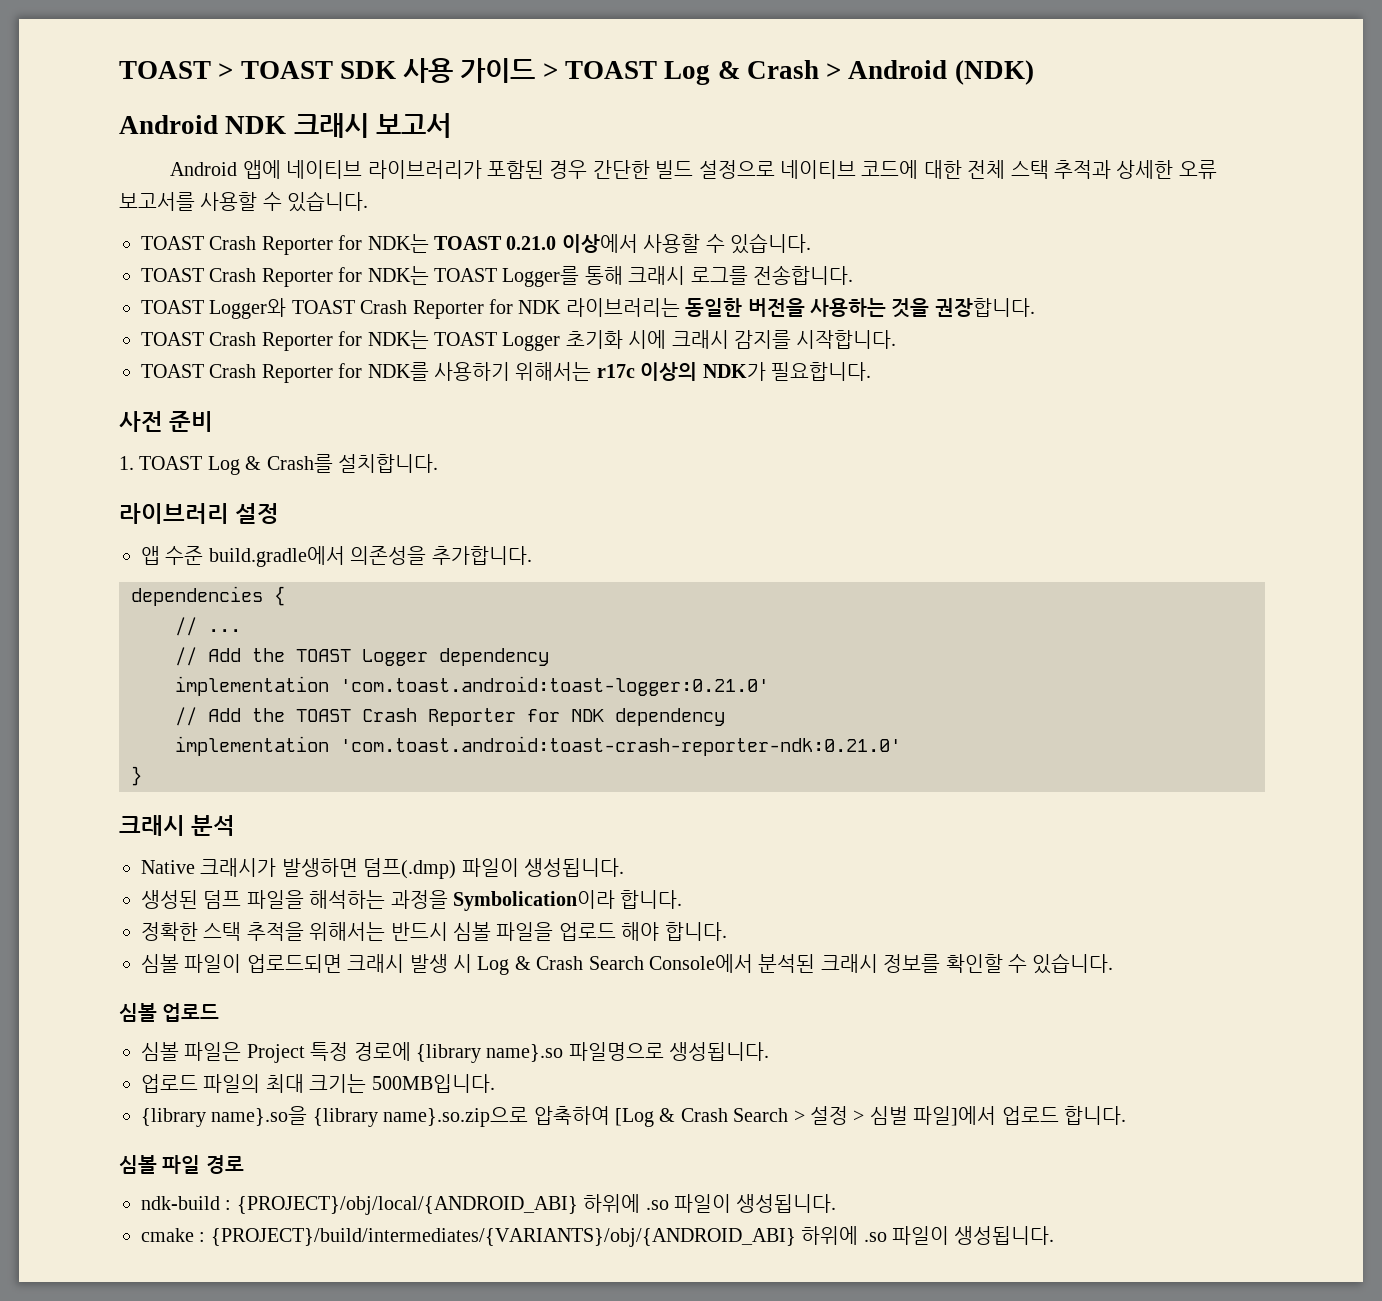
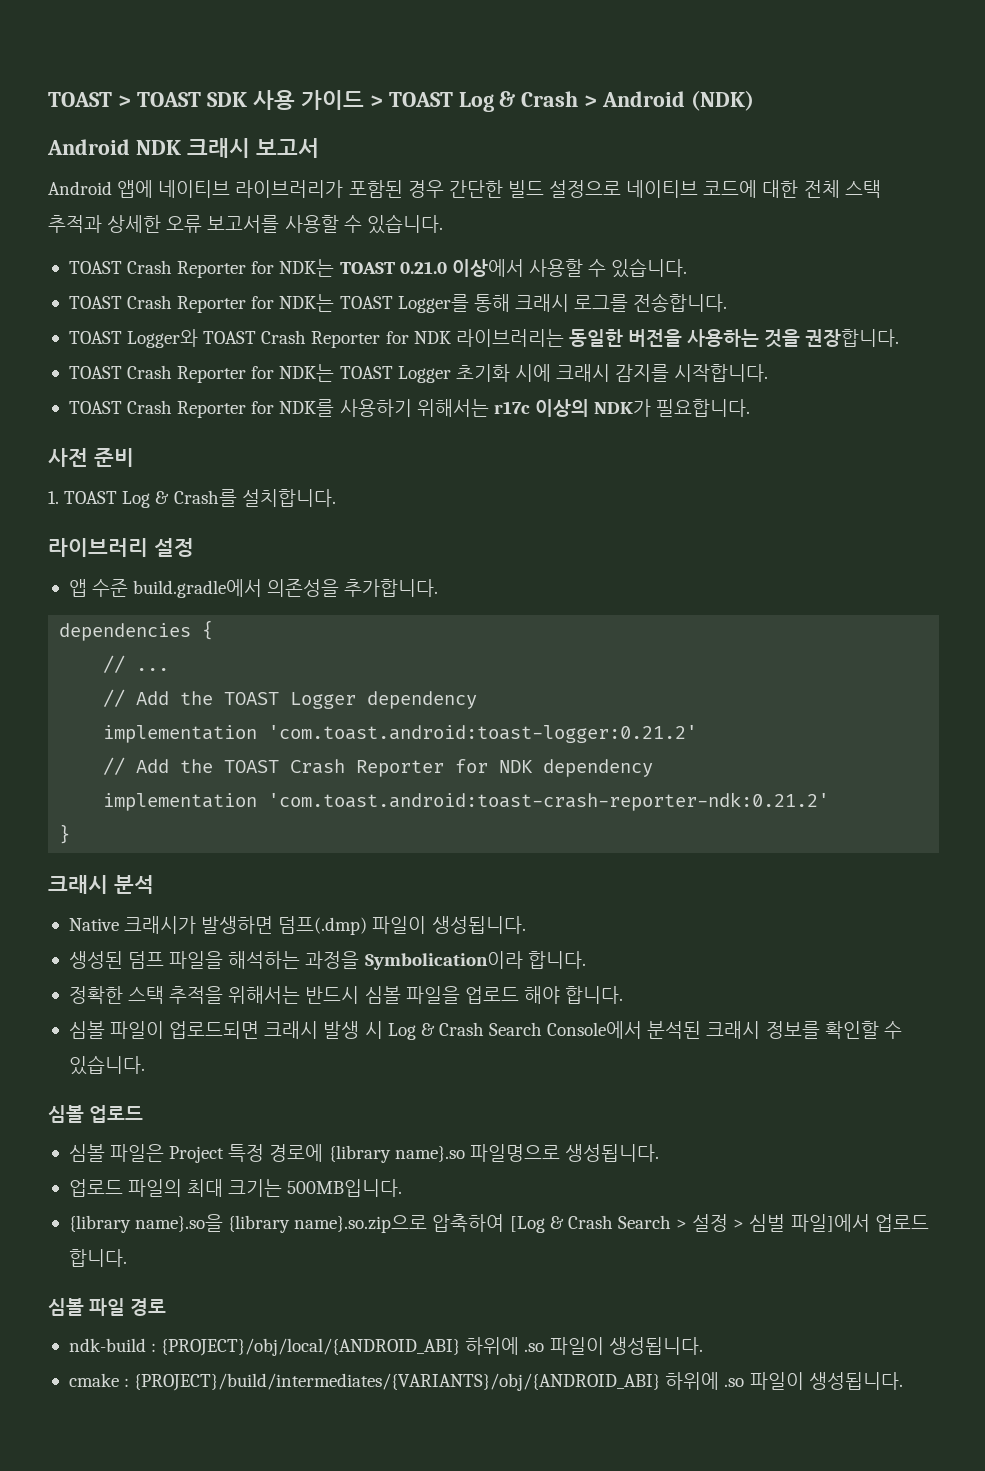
- implementation 'com.toast.android:toast-logger:0.21.0'
+ implementation 'com.toast.android:toast-logger:0.21.2'
- implementation 'com.toast.android:toast-crash-reporter-ndk:0.21.0'
+ implementation 'com.toast.android:toast-crash-reporter-ndk:0.21.2'

